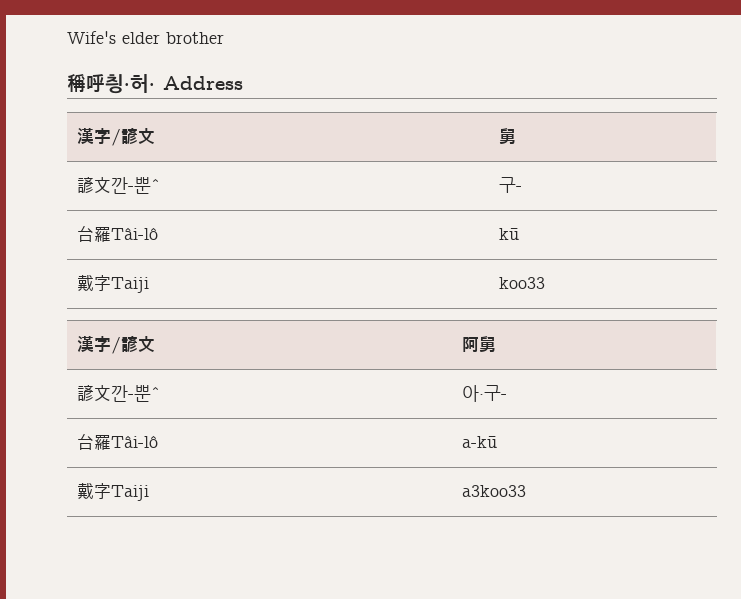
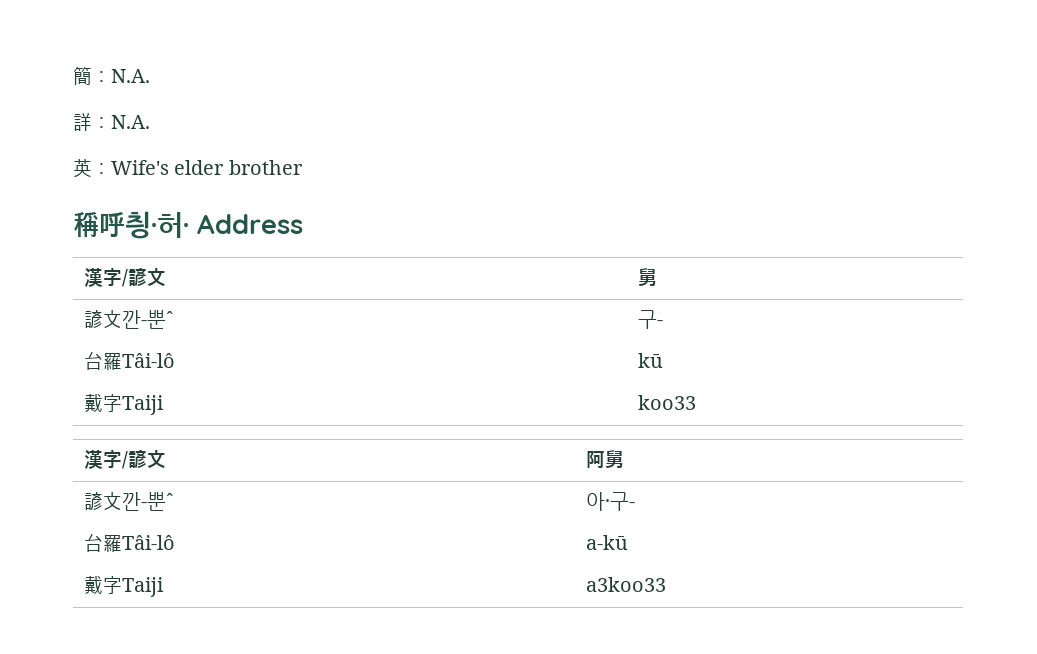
- Wife's elder brother
+ 簡：N.A.
+ 詳：N.A.
+ 英：Wife's elder brother

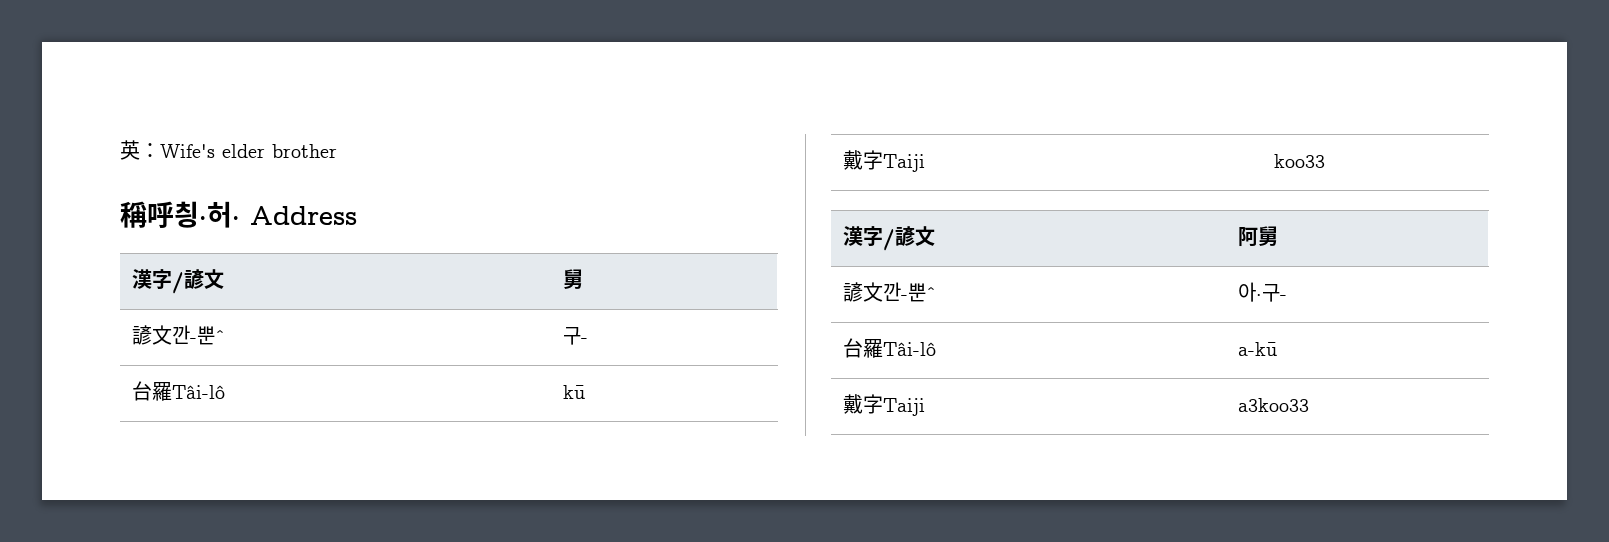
- 簡：N.A.
- 詳：N.A.

